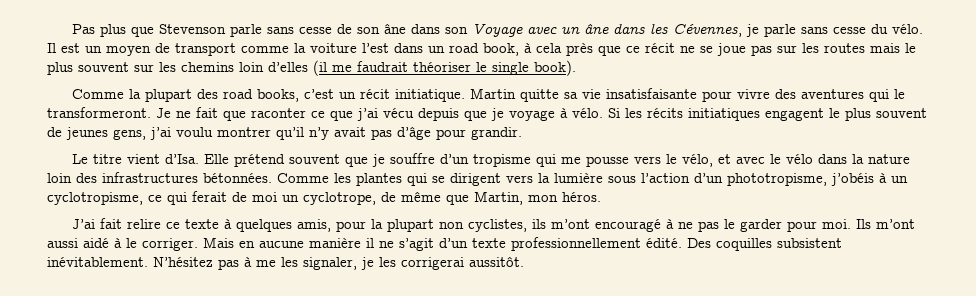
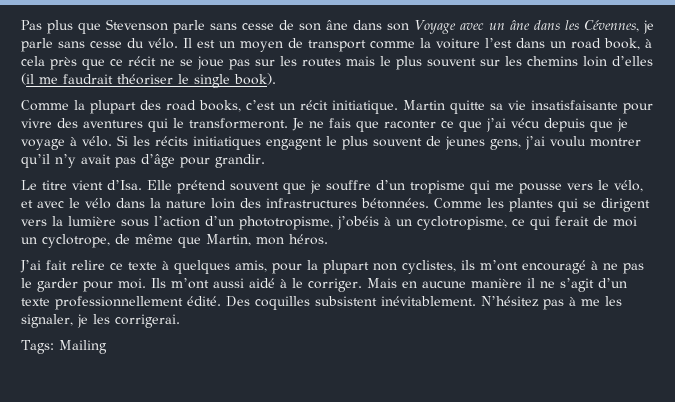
- Je ne fait que raconter ce que j’ai vécu depuis que je voyage à vélo.
+ Je ne fais que raconter ce que j’ai vécu depuis que je voyage à vélo.
- N’hésitez pas à me les signaler, je les corrigerai aussitôt.
+ N’hésitez pas à me les signaler, je les corrigerai.
+ Tags: Mailing

